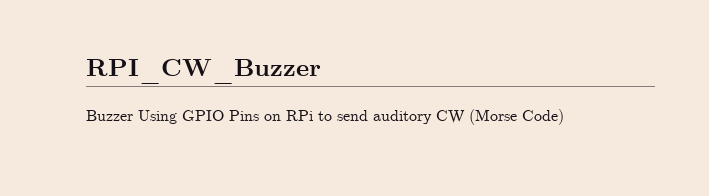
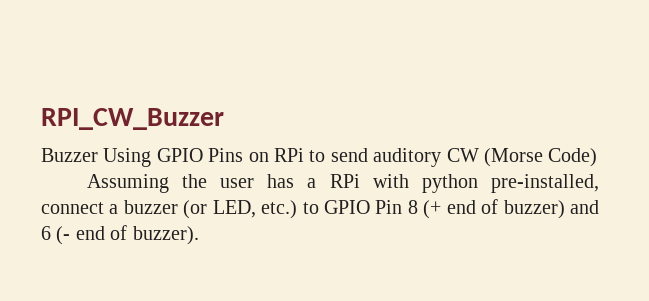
+ Assuming the user has a RPi with python pre-installed, connect a buzzer (or LED, etc.) to GPIO Pin 8 (+ end of buzzer) and 6 (- end of buzzer).

